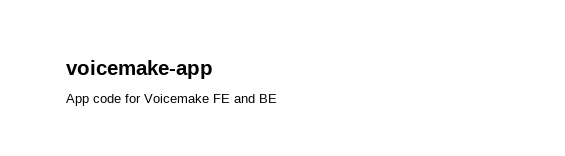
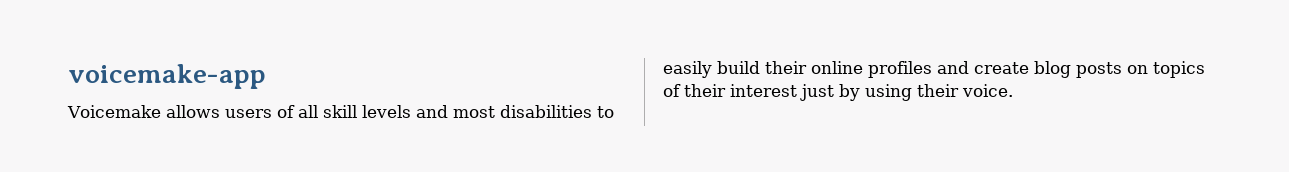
- App code for Voicemake FE and BE
+ Voicemake allows users of all skill levels and most disabilities to easily build their online profiles and create blog posts on topics of their interest just by using their voice.

